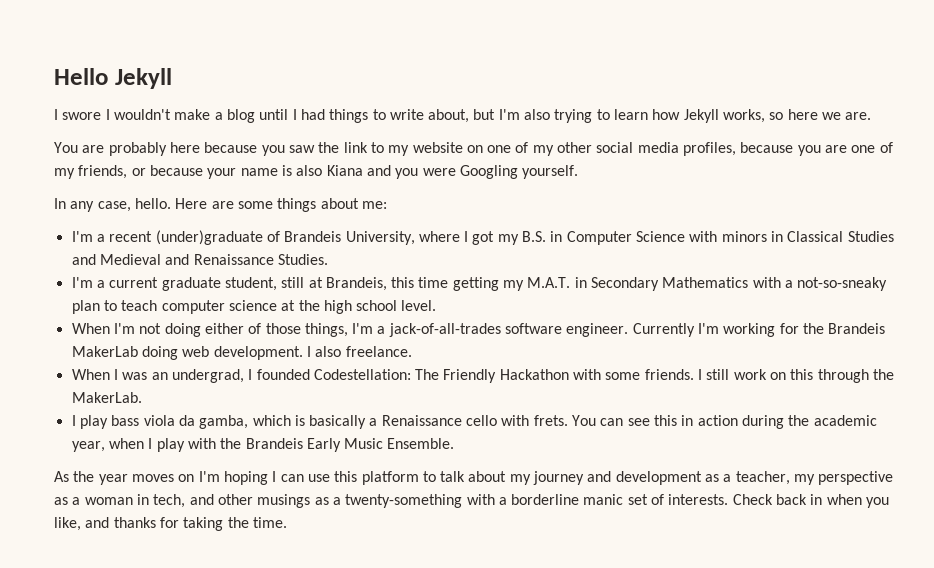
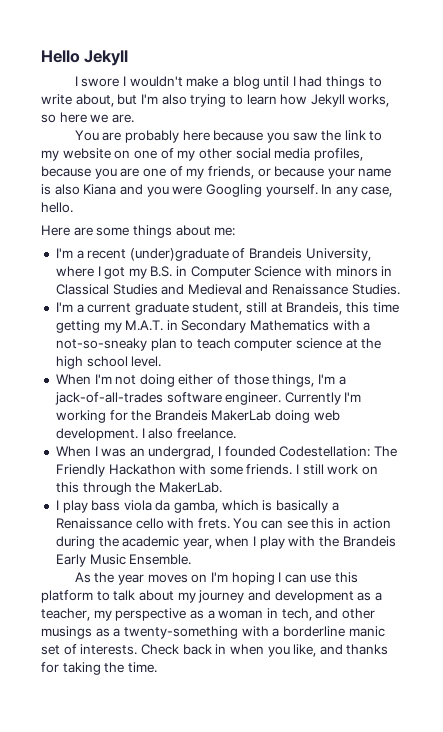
- You are probably here because you saw the link to my website on one of my other social media profiles, because you are one of my friends, or because your name is also Kiana and you were Googling yourself.
- In any case, hello. Here are some things about me:
+ You are probably here because you saw the link to my website on one of my other social media profiles, because you are one of my friends, or because your name is also Kiana and you were Googling yourself. In any case, hello.
+ Here are some things about me:

